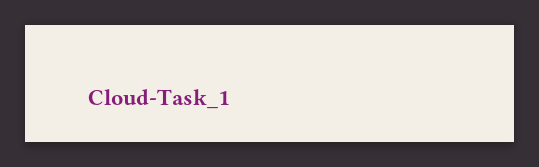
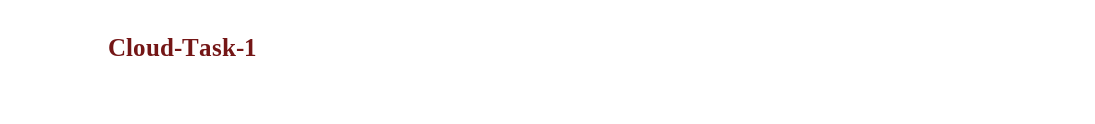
- Cloud-Task_1
+ Cloud-Task-1

